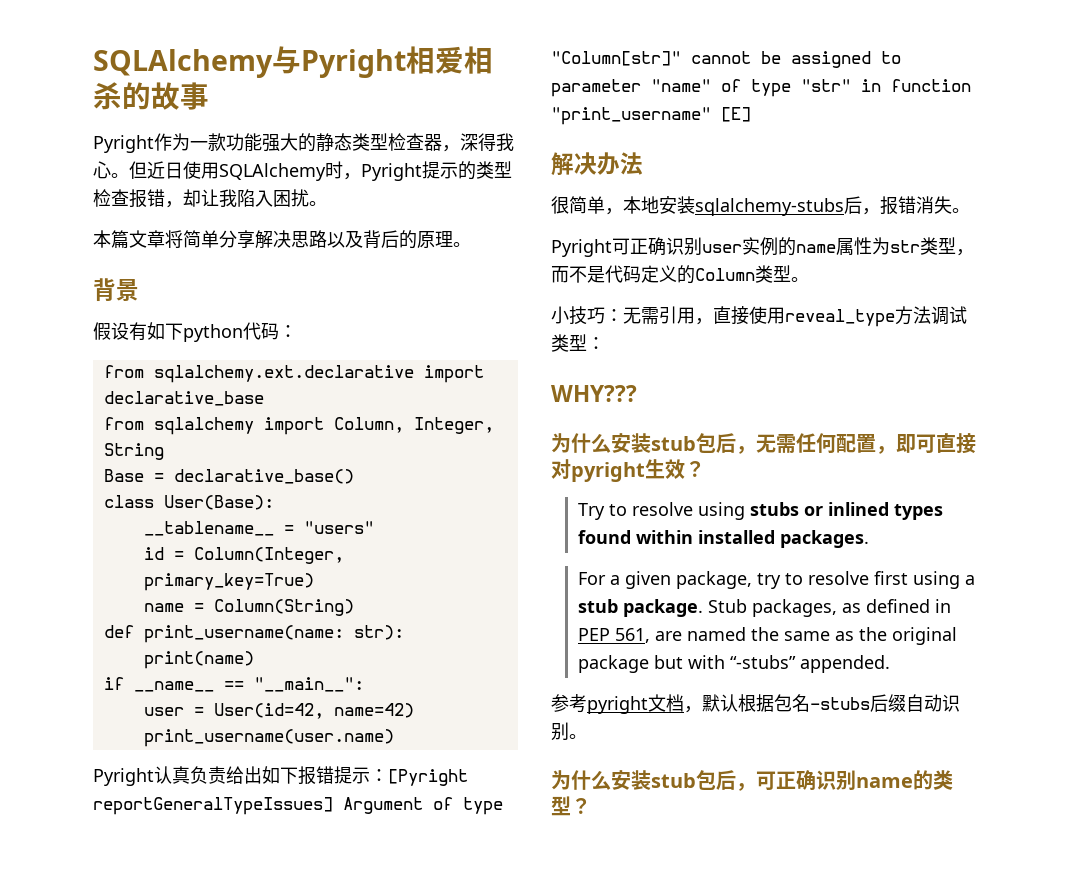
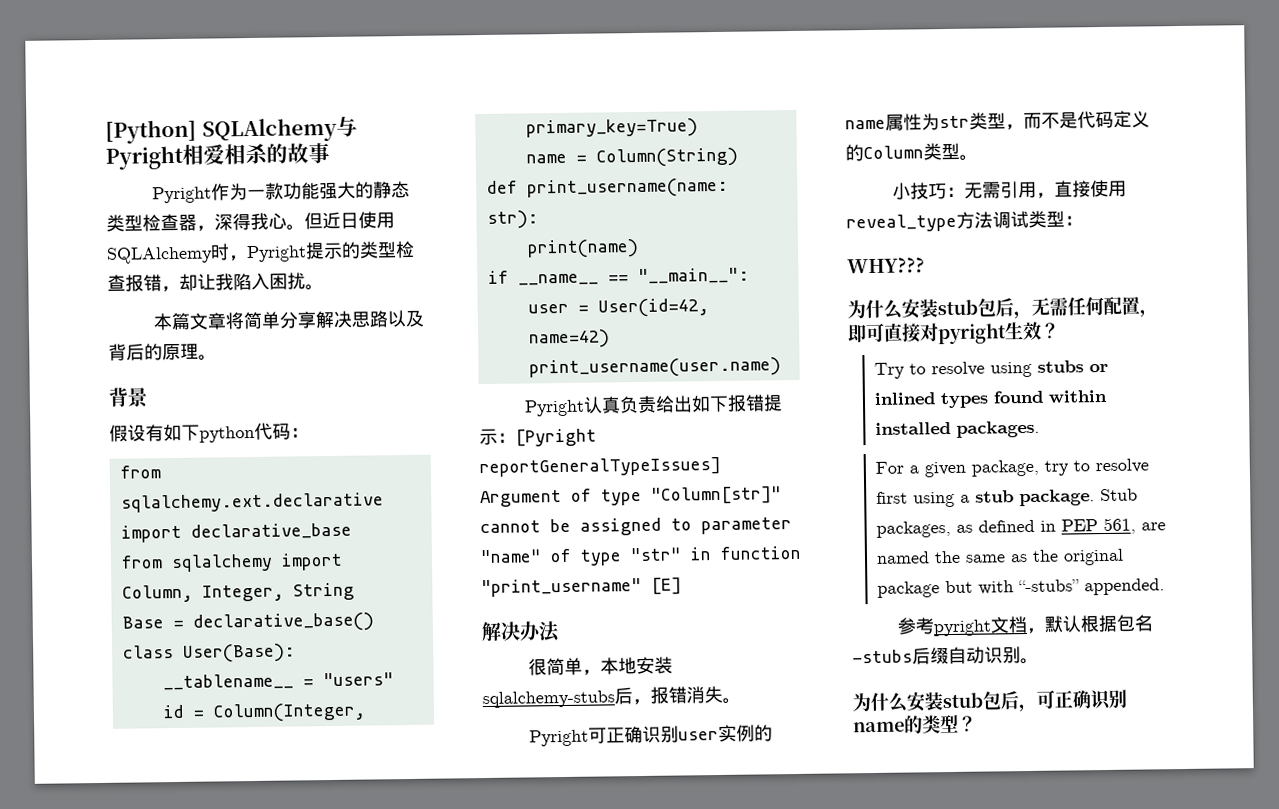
- SQLAlchemy与Pyright相爱相杀的故事
+ [Python] SQLAlchemy与Pyright相爱相杀的故事

